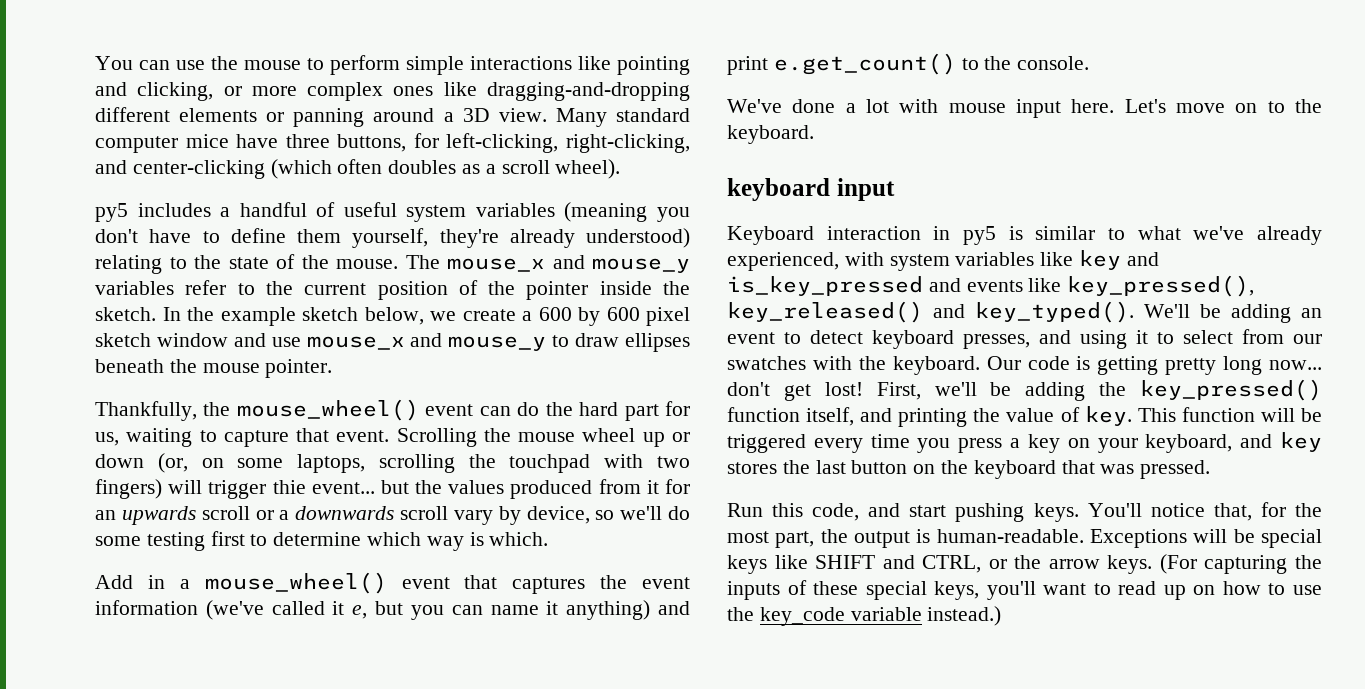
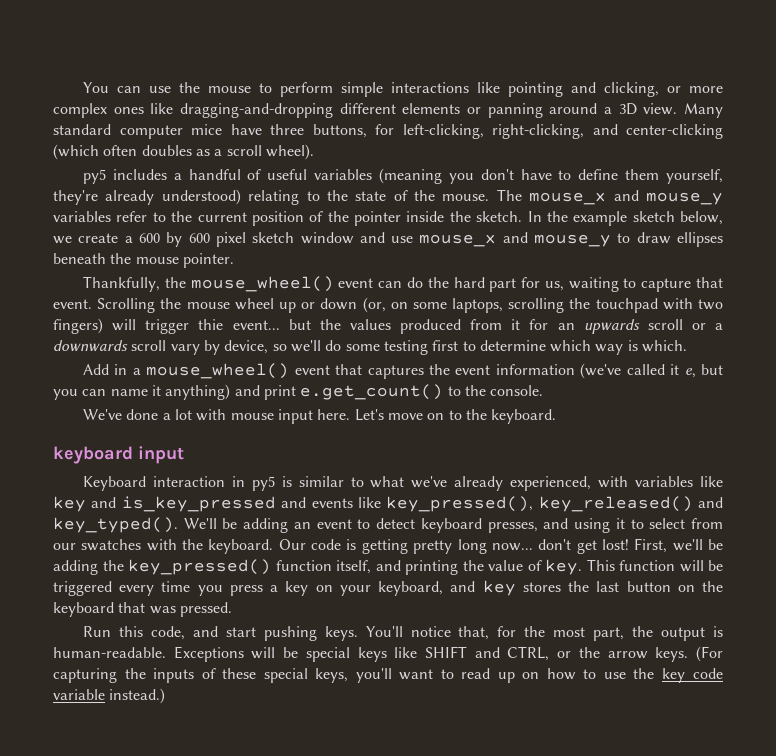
- py5 includes a handful of useful system variables (meaning you don't have to define them yourself, they're already understood) relating to the state of the mouse.
+ py5 includes a handful of useful variables (meaning you don't have to define them yourself, they're already understood) relating to the state of the mouse.
- Keyboard interaction in py5 is similar to what we've already experienced, with system variables like key and is_key_pressed and events like key_pressed(), key_released() and key_typed().
+ Keyboard interaction in py5 is similar to what we've already experienced, with variables like key and is_key_pressed and events like key_pressed(), key_released() and key_typed().

